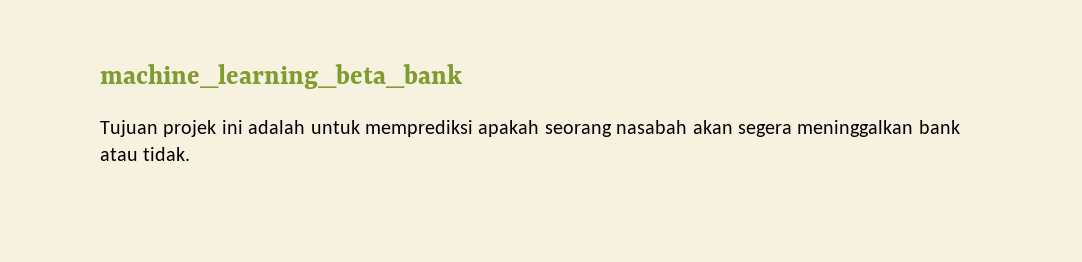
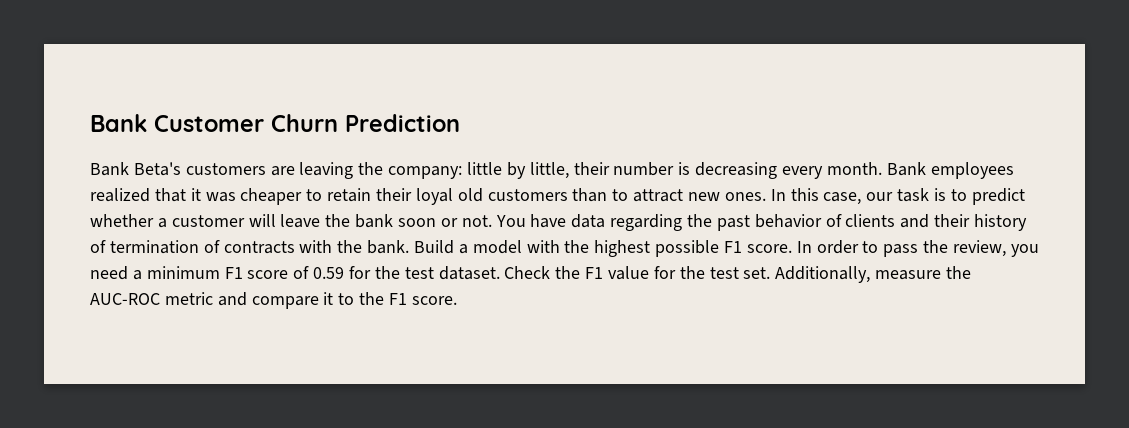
- machine_learning_beta_bank
- Tujuan projek ini adalah untuk memprediksi apakah seorang nasabah akan segera meninggalkan bank atau tidak.
+ Bank Customer Churn Prediction
+ Bank Beta's customers are leaving the company: little by little, their number is decreasing every month. Bank employees realized that it was cheaper to retain their loyal old customers than to attract new ones. In this case, our task is to predict whether a customer will leave the bank soon or not. You have data regarding the past behavior of clients and their history of termination of contracts with the bank. Build a model with the highest possible F1 score. In order to pass the review, you need a minimum F1 score of 0.59 for the test dataset. Check the F1 value for the test set. Additionally, measure the AUC-ROC metric and compare it to the F1 score.

